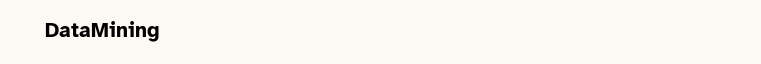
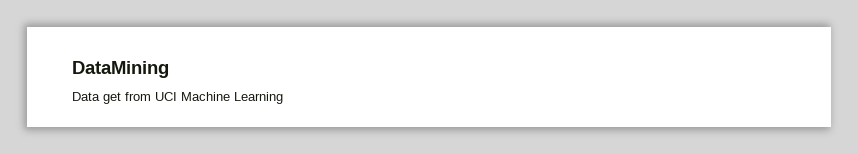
+ Data get from UCI Machine Learning

